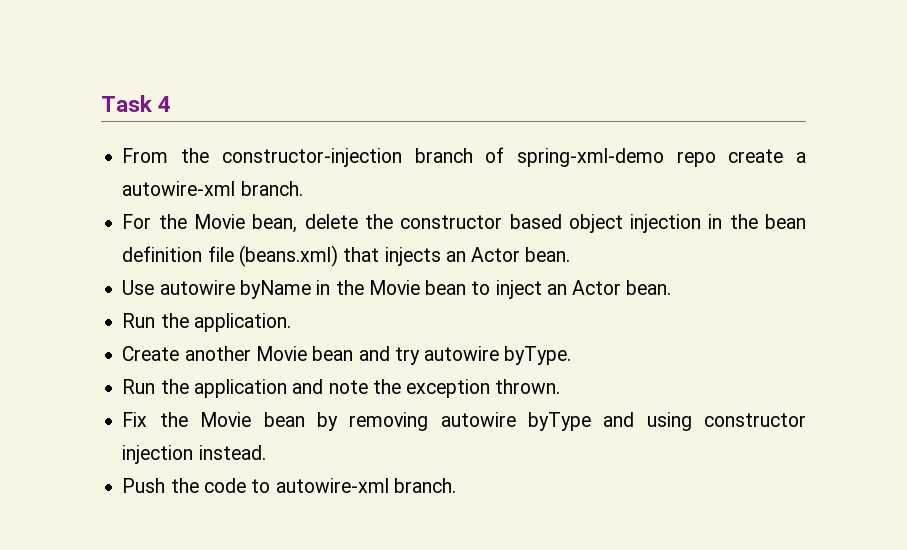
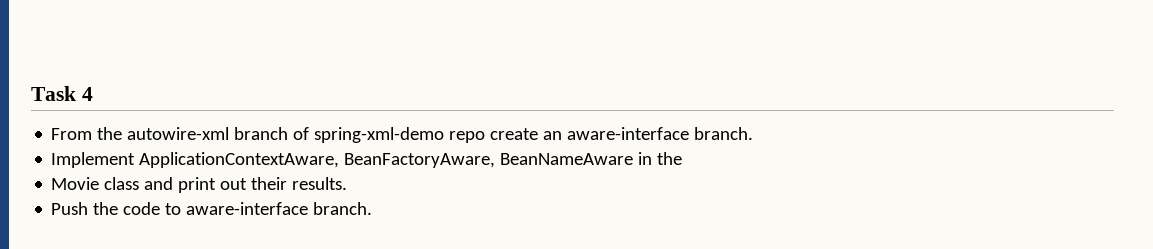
- From the constructor-injection branch of spring-xml-demo repo create a autowire-xml branch.
+ From the autowire-xml branch of spring-xml-demo repo create an aware-interface branch.
- For the Movie bean, delete the constructor based object injection in the bean definition file (beans.xml) that injects an Actor bean.
- Use autowire byName in the Movie bean to inject an Actor bean.
- Run the application.
- Create another Movie bean and try autowire byType.
- Run the application and note the exception thrown.
- Fix the Movie bean by removing autowire byType and using constructor injection instead.
+ Implement ApplicationContextAware, BeanFactoryAware, BeanNameAware in the
+ Movie class and print out their results.
- Push the code to autowire-xml branch.
+ Push the code to aware-interface branch.

